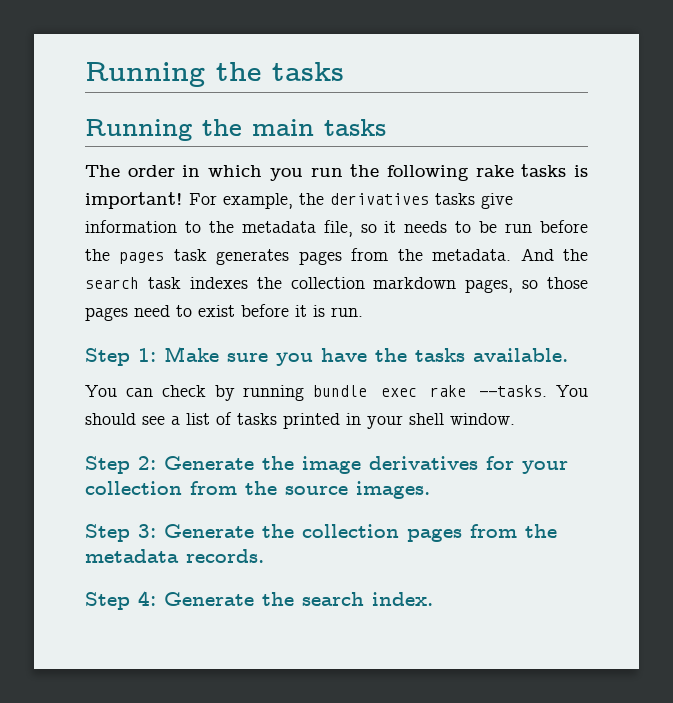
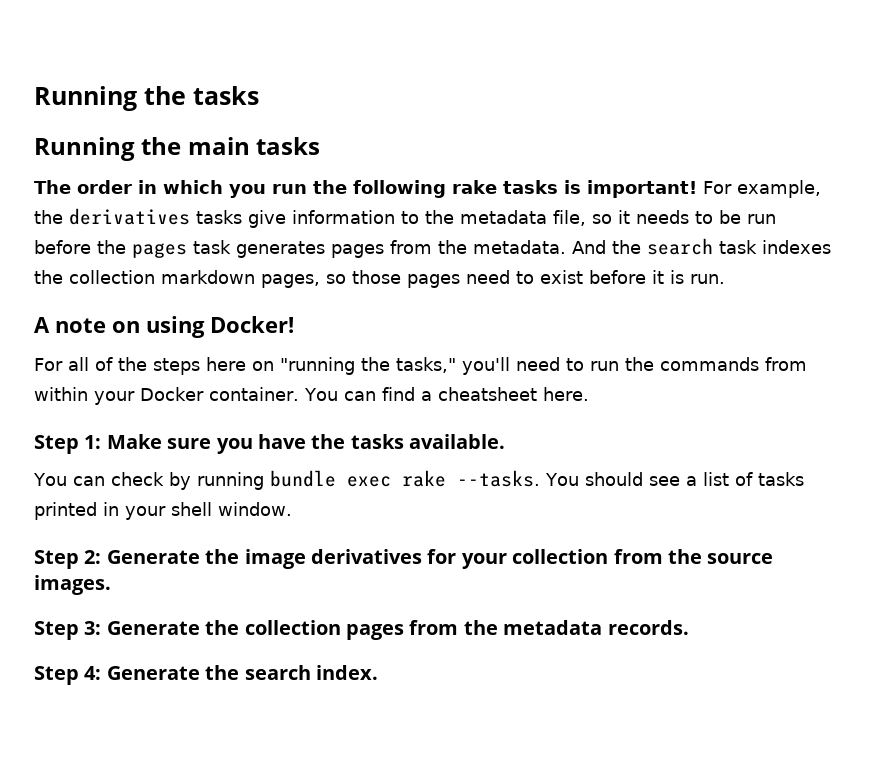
+ A note on using Docker!
+ For all of the steps here on "running the tasks," you'll need to run the commands from within your Docker container. You can find a cheatsheet here.

